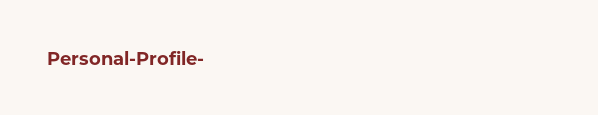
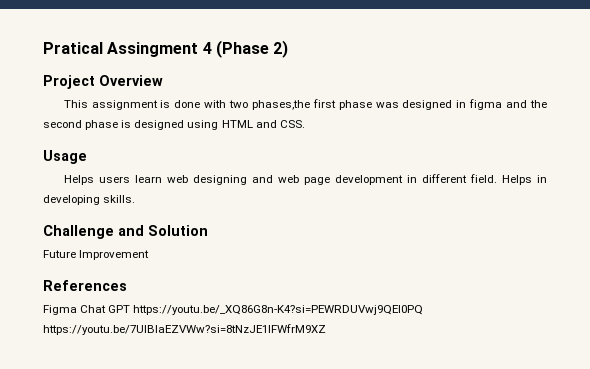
- Personal-Profile-
+ Pratical Assingment 4 (Phase 2)
+ Project Overview
+ This assignment is done with two phases,the first phase was designed in figma and the second phase is designed using HTML and CSS.
+ Usage
+ Helps users learn web designing and web page development in different field. Helps in developing skills.
+ Challenge and Solution
+ Future Improvement
+ References
+ Figma Chat GPT https://youtu.be/_XQ86G8n-K4?si=PEWRDUVwj9QEI0PQ https://youtu.be/7UIBIaEZVWw?si=8tNzJE1lFWfrM9XZ

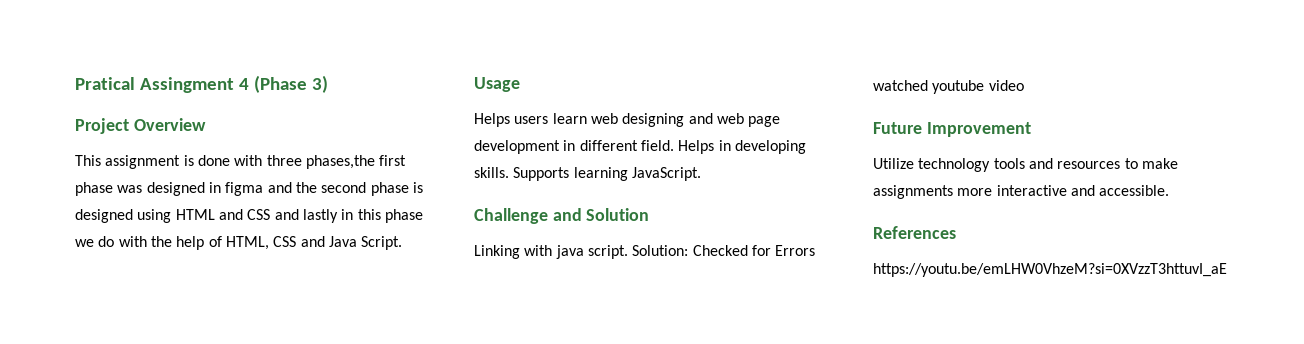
- Pratical Assingment 4 (Phase 2)
+ Pratical Assingment 4 (Phase 3)
- This assignment is done with two phases,the first phase was designed in figma and the second phase is designed using HTML and CSS.
+ This assignment is done with three phases,the first phase was designed in figma and the second phase is designed using HTML and CSS and lastly in this phase we do with the help of HTML, CSS and Java Script.
+ Supports learning JavaScript.
+ Linking with java script. Solution: Checked for Errors watched youtube video
  Future Improvement
+ Utilize technology tools and resources to make assignments more interactive and accessible.
  References
- Figma Chat GPT https://youtu.be/_XQ86G8n-K4?si=PEWRDUVwj9QEI0PQ https://youtu.be/7UIBIaEZVWw?si=8tNzJE1lFWfrM9XZ
+ https://youtu.be/emLHW0VhzeM?si=0XVzzT3httuvI_aE

